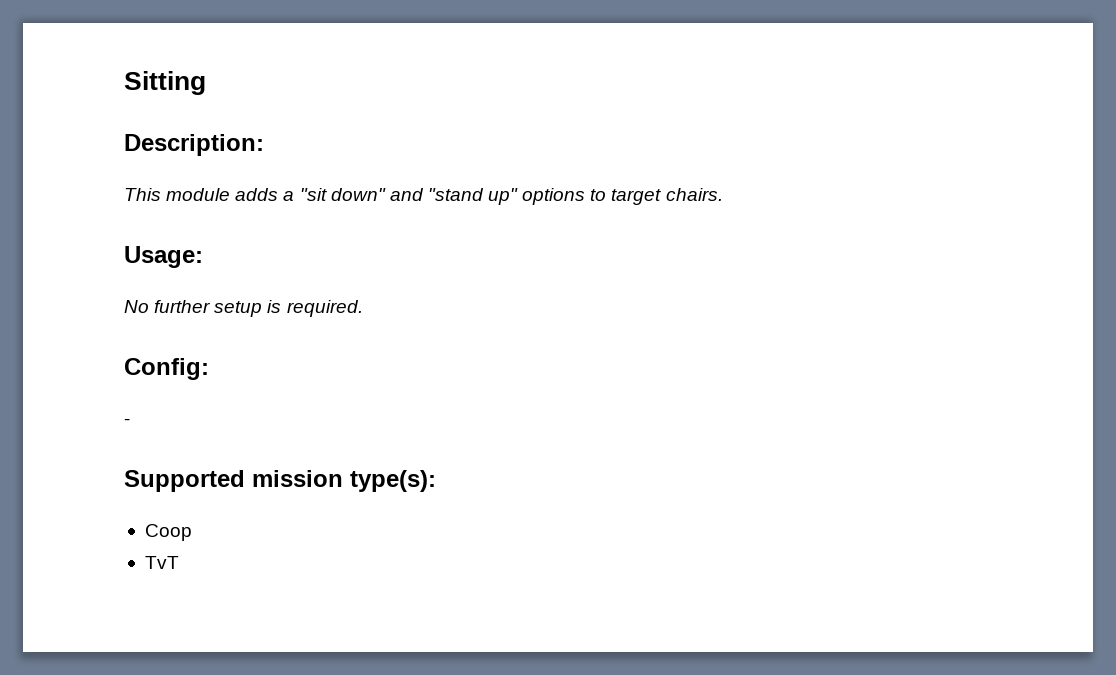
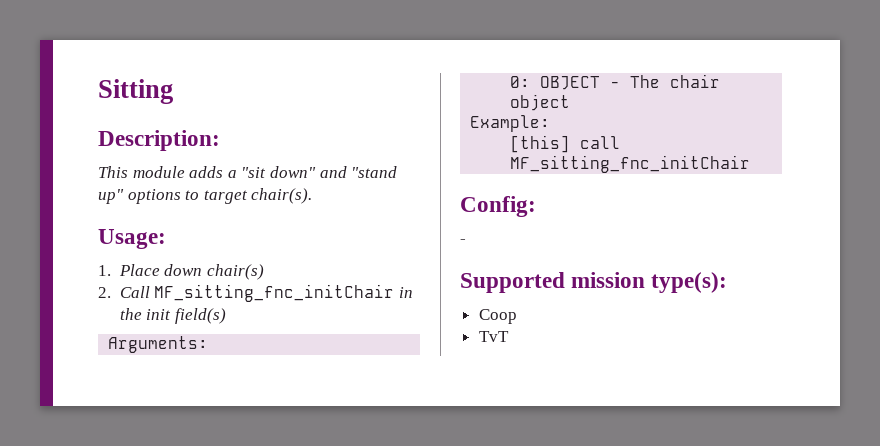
- This module adds a "sit down" and "stand up" options to target chairs.
+ This module adds a "sit down" and "stand up" options to target chair(s).
- No further setup is required.
+ 1. Place down chair(s)
+ 2. Call MF_sitting_fnc_initChair in the init field(s)
+ Arguments:
+ 0: OBJECT - The chair object
+ Example:
+ [this] call MF_sitting_fnc_initChair

